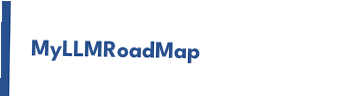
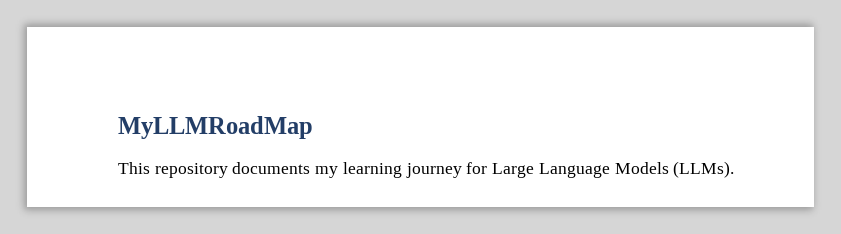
+ This repository documents my learning journey for Large Language Models (LLMs).

